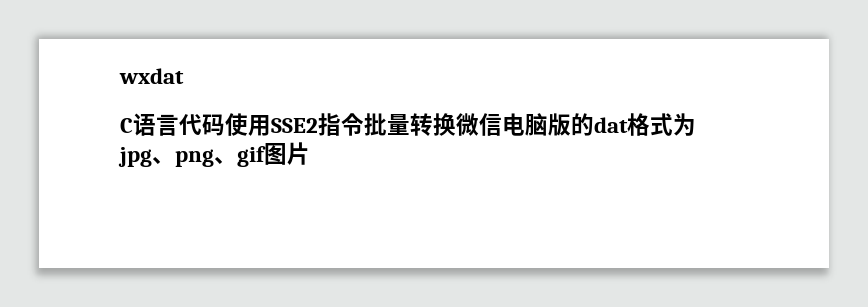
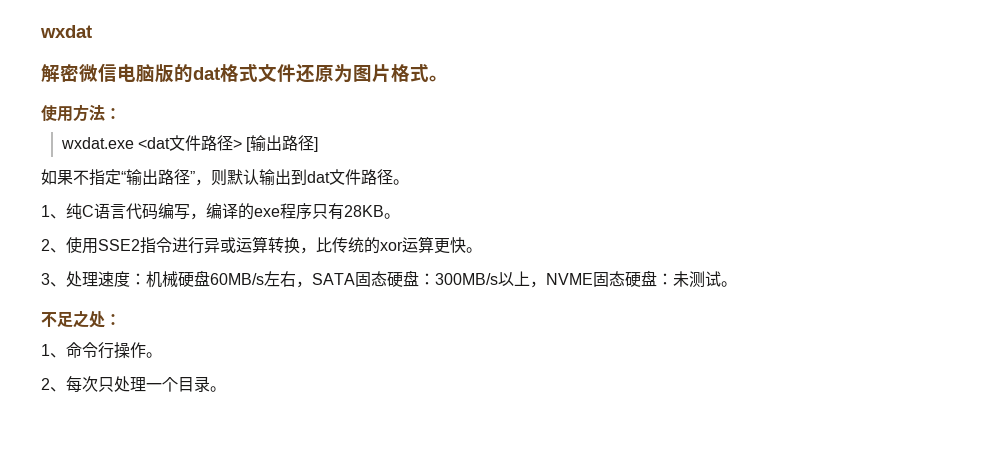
- C语言代码使用SSE2指令批量转换微信电脑版的dat格式为jpg、png、gif图片
+ 解密微信电脑版的dat格式文件还原为图片格式。
+ 使用方法：
+ wxdat.exe <dat文件路径> [输出路径]
+ 如果不指定“输出路径”，则默认输出到dat文件路径。
+ 1、纯C语言代码编写，编译的exe程序只有28KB。
+ 2、使用SSE2指令进行异或运算转换，比传统的xor运算更快。
+ 3、处理速度：机械硬盘60MB/s左右，SATA固态硬盘：300MB/s以上，NVME固态硬盘：未测试。
+ 不足之处：
+ 1、命令行操作。
+ 2、每次只处理一个目录。

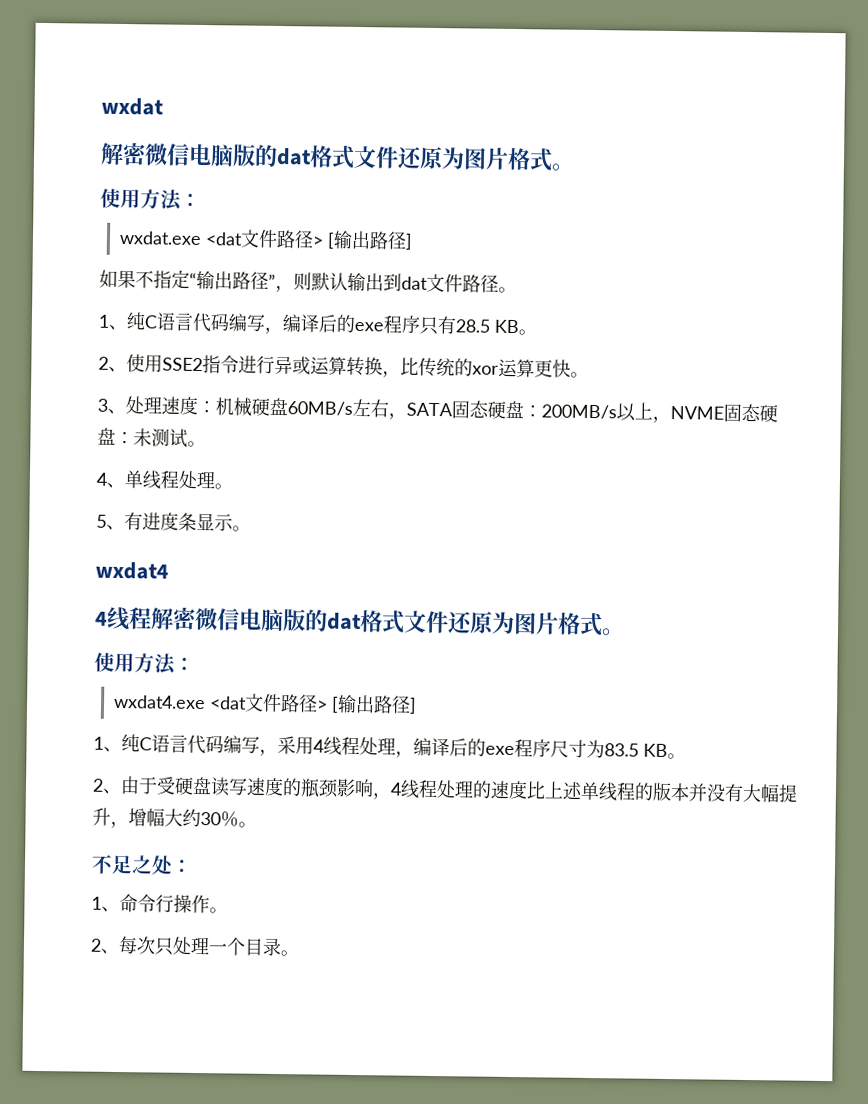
- 1、纯C语言代码编写，编译的exe程序只有28KB。
+ 1、纯C语言代码编写，编译后的exe程序只有28.5 KB。
- 3、处理速度：机械硬盘60MB/s左右，SATA固态硬盘：300MB/s以上，NVME固态硬盘：未测试。
+ 3、处理速度：机械硬盘60MB/s左右，SATA固态硬盘：200MB/s以上，NVME固态硬盘：未测试。
+ 4、单线程处理。
+ 5、有进度条显示。
+ wxdat4
+ 4线程解密微信电脑版的dat格式文件还原为图片格式。
+ 使用方法：
+ wxdat4.exe <dat文件路径> [输出路径]
+ 1、纯C语言代码编写，采用4线程处理，编译后的exe程序尺寸为83.5 KB。
+ 2、由于受硬盘读写速度的瓶颈影响，4线程处理的速度比上述单线程的版本并没有大幅提升，增幅大约30％。

